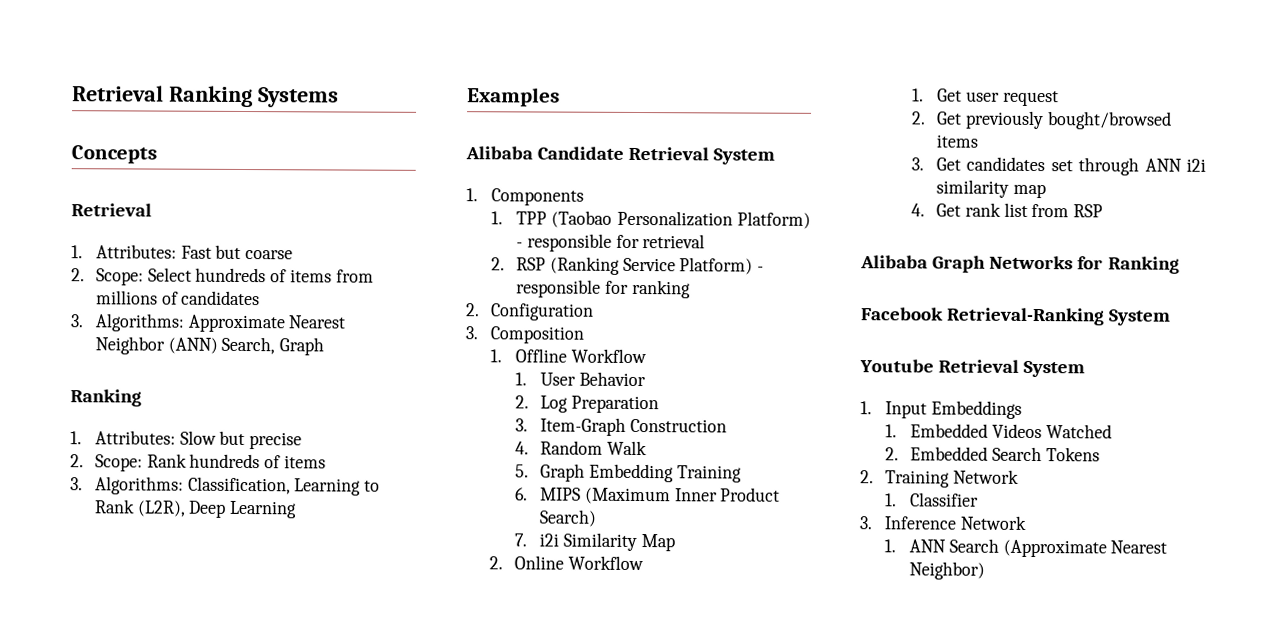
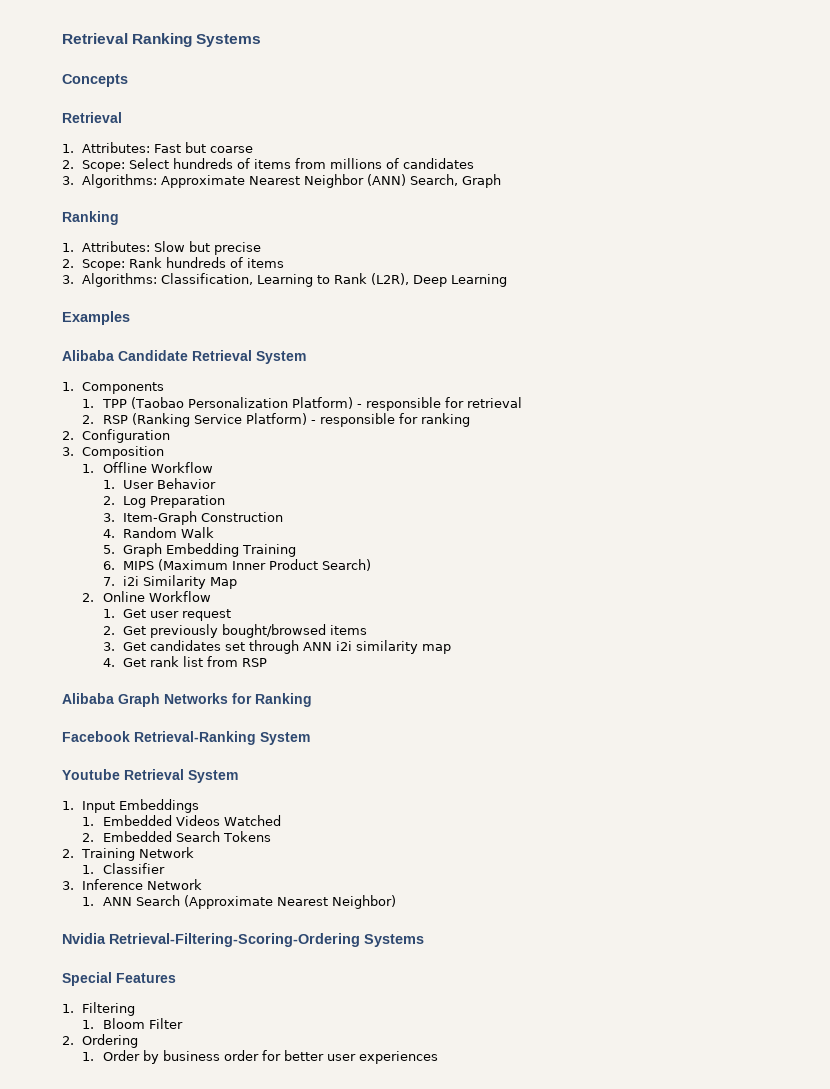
+ Nvidia Retrieval-Filtering-Scoring-Ordering Systems
+ Special Features
+ 1. Filtering
+ 1. Bloom Filter
+ 2. Ordering
+ 1. Order by business order for better user experiences

